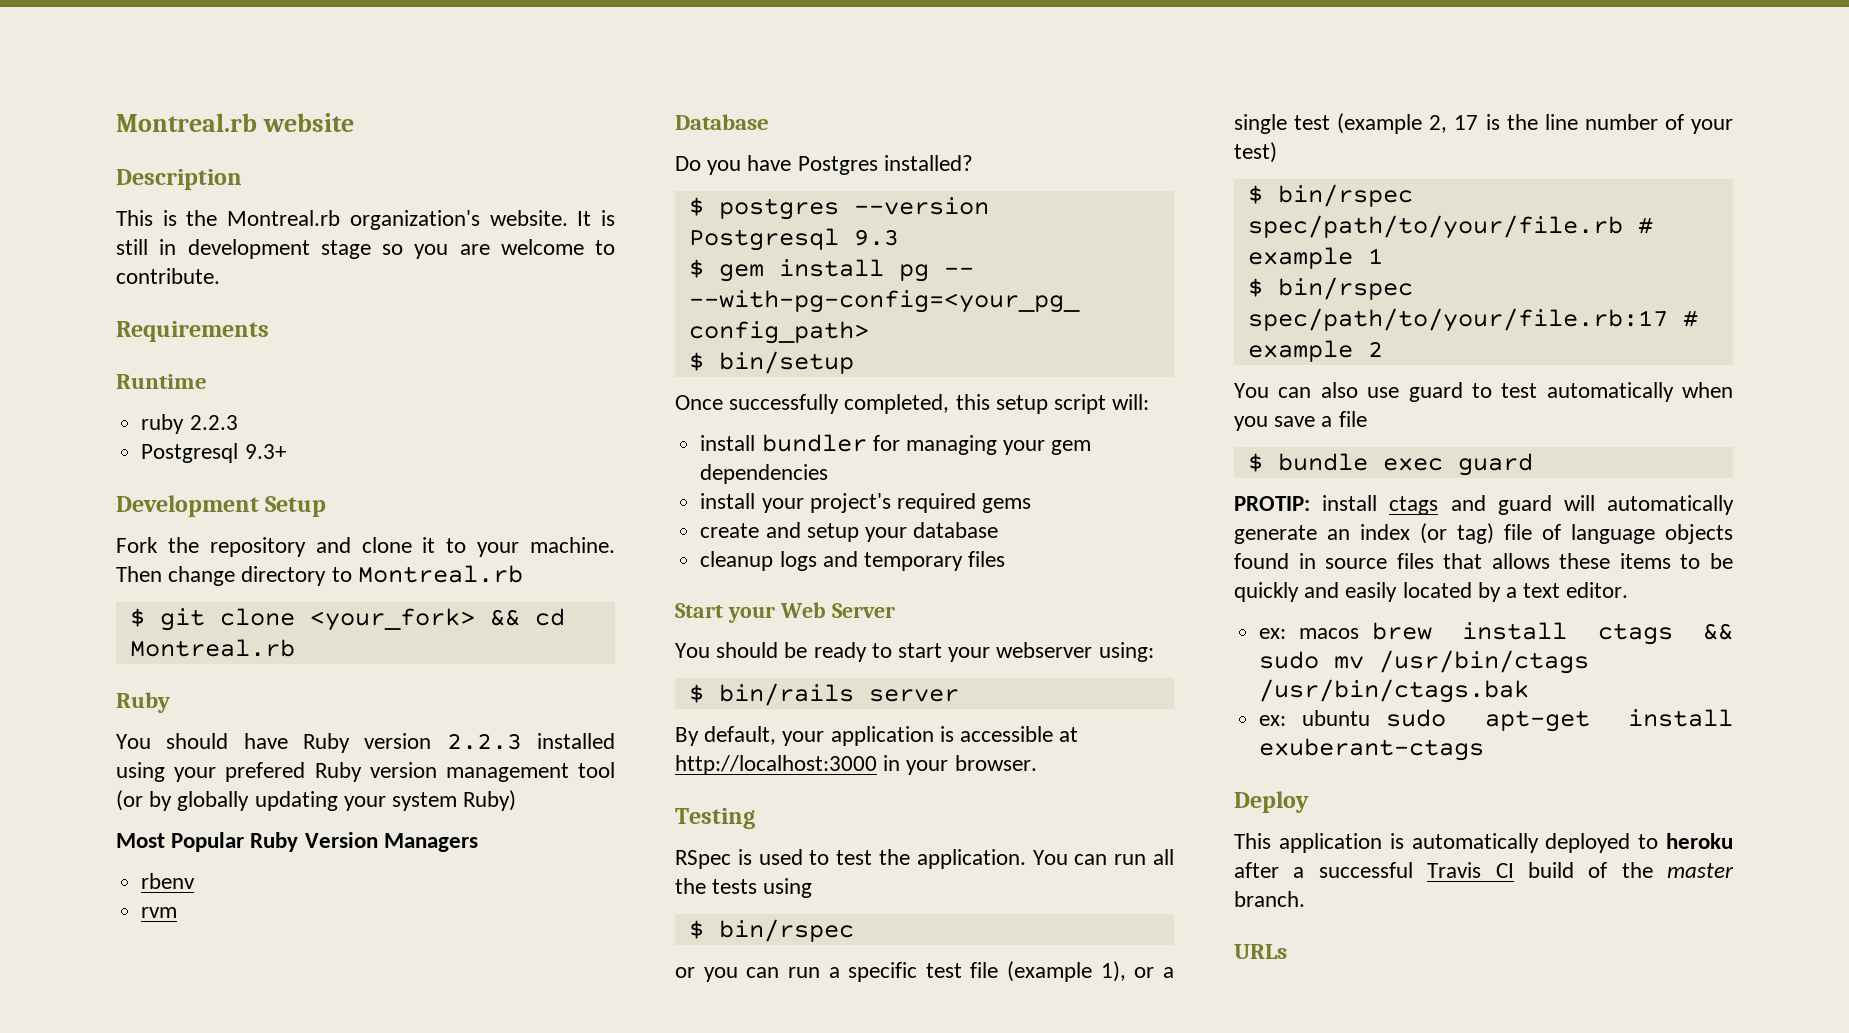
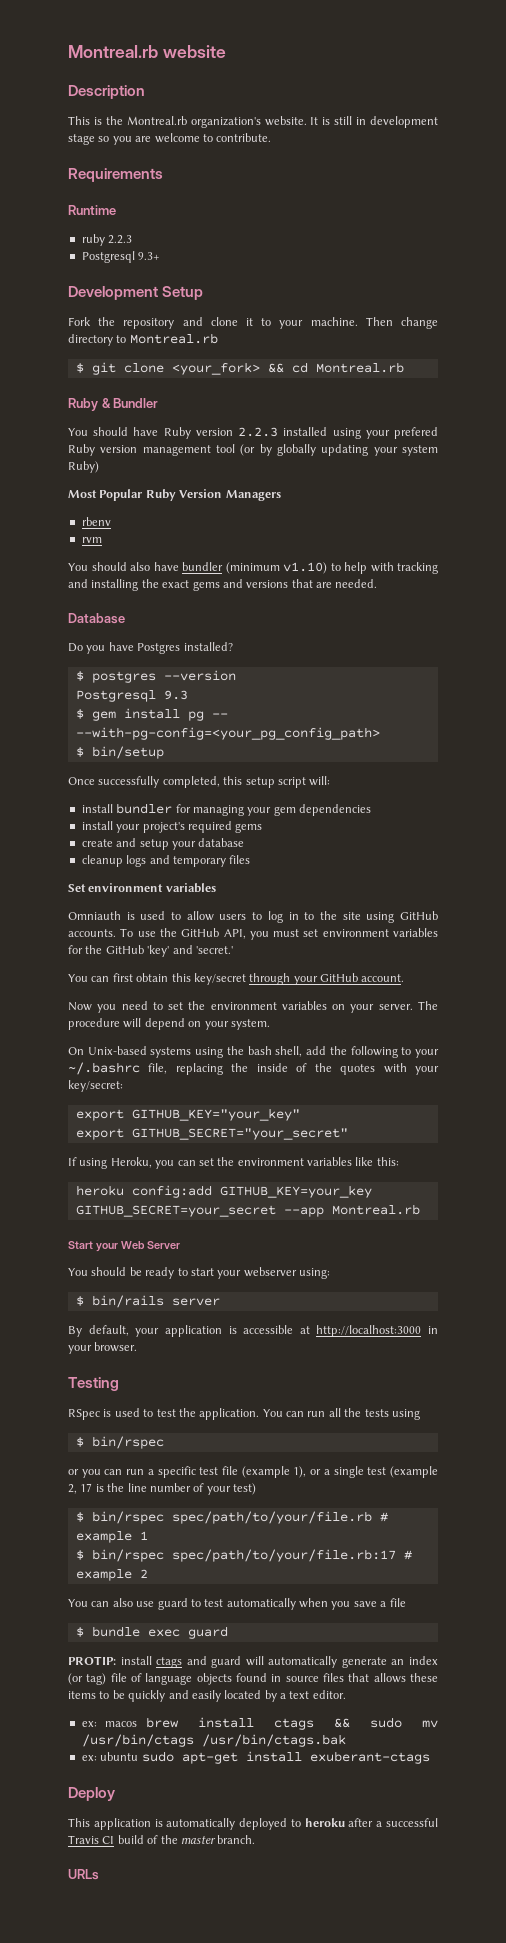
  $ git clone <your_fork> && cd Montreal.rb
- Ruby
+ Ruby & Bundler
+ You should also have bundler (minimum v1.10) to help with tracking and installing the exact gems and versions that are needed.
+ Set environment variables
+ Omniauth is used to allow users to log in to the site using GitHub accounts. To use the GitHub API, you must set environment variables for the GitHub 'key' and 'secret.'
+ You can first obtain this key/secret through your GitHub account.
+ Now you need to set the environment variables on your server. The procedure will depend on your system.
+ On Unix-based systems using the bash shell, add the following to your ~/.bashrc file, replacing the inside of the quotes with your key/secret:
+ export GITHUB_KEY="your_key"
+ export GITHUB_SECRET="your_secret"
+ If using Heroku, you can set the environment variables like this:
+ heroku config:add GITHUB_KEY=your_key GITHUB_SECRET=your_secret --app Montreal.rb

